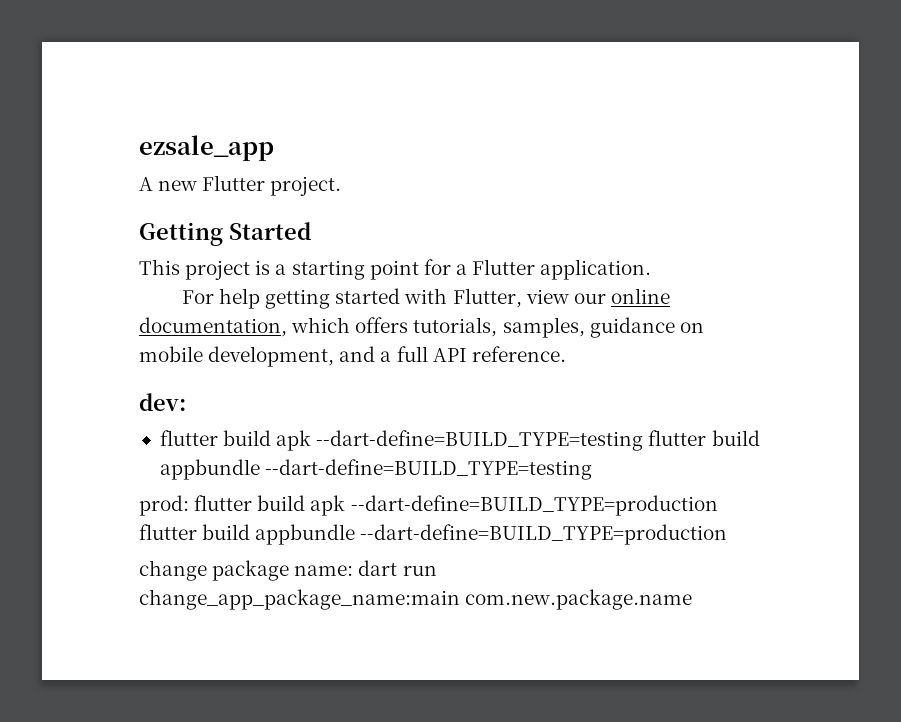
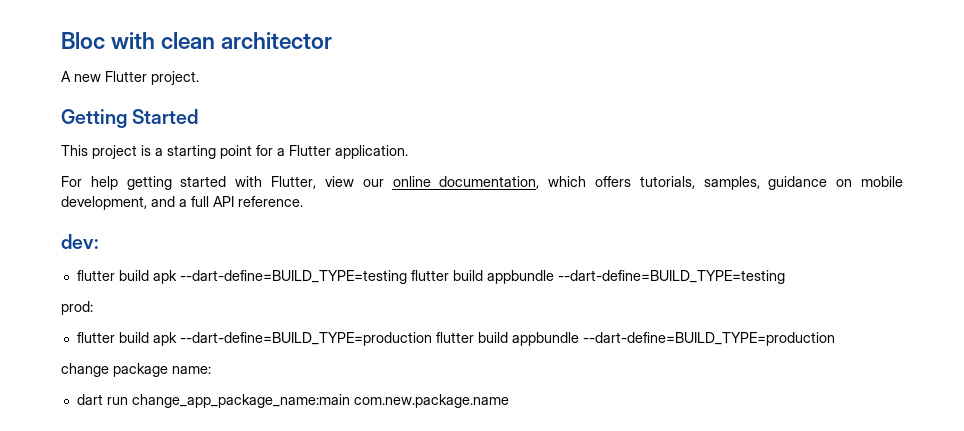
- ezsale_app
+ Bloc with clean architector
- prod: flutter build apk --dart-define=BUILD_TYPE=production flutter build appbundle --dart-define=BUILD_TYPE=production
+ prod:
+ flutter build apk --dart-define=BUILD_TYPE=production flutter build appbundle --dart-define=BUILD_TYPE=production
- change package name: dart run change_app_package_name:main com.new.package.name
+ change package name:
+ dart run change_app_package_name:main com.new.package.name

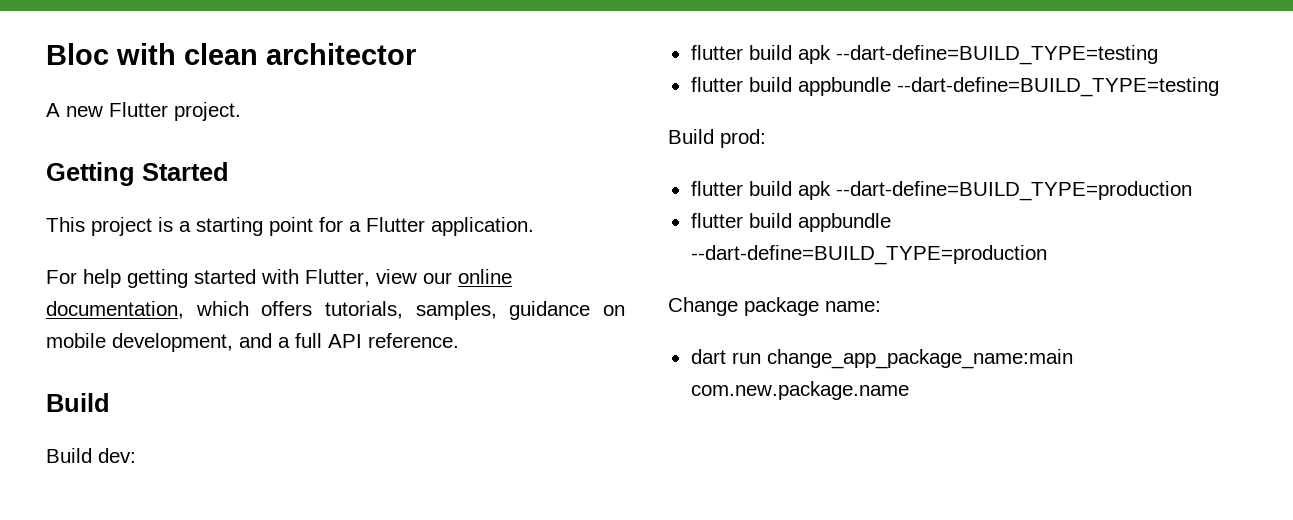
  For help getting started with Flutter, view our online documentation, which offers tutorials, samples, guidance on mobile development, and a full API reference.
- dev:
+ Build
+ Build dev:
- flutter build apk --dart-define=BUILD_TYPE=testing flutter build appbundle --dart-define=BUILD_TYPE=testing
+ flutter build apk --dart-define=BUILD_TYPE=testing
+ flutter build appbundle --dart-define=BUILD_TYPE=testing
- prod:
+ Build prod:
- flutter build apk --dart-define=BUILD_TYPE=production flutter build appbundle --dart-define=BUILD_TYPE=production
+ flutter build apk --dart-define=BUILD_TYPE=production
+ flutter build appbundle --dart-define=BUILD_TYPE=production
- change package name:
+ Change package name:

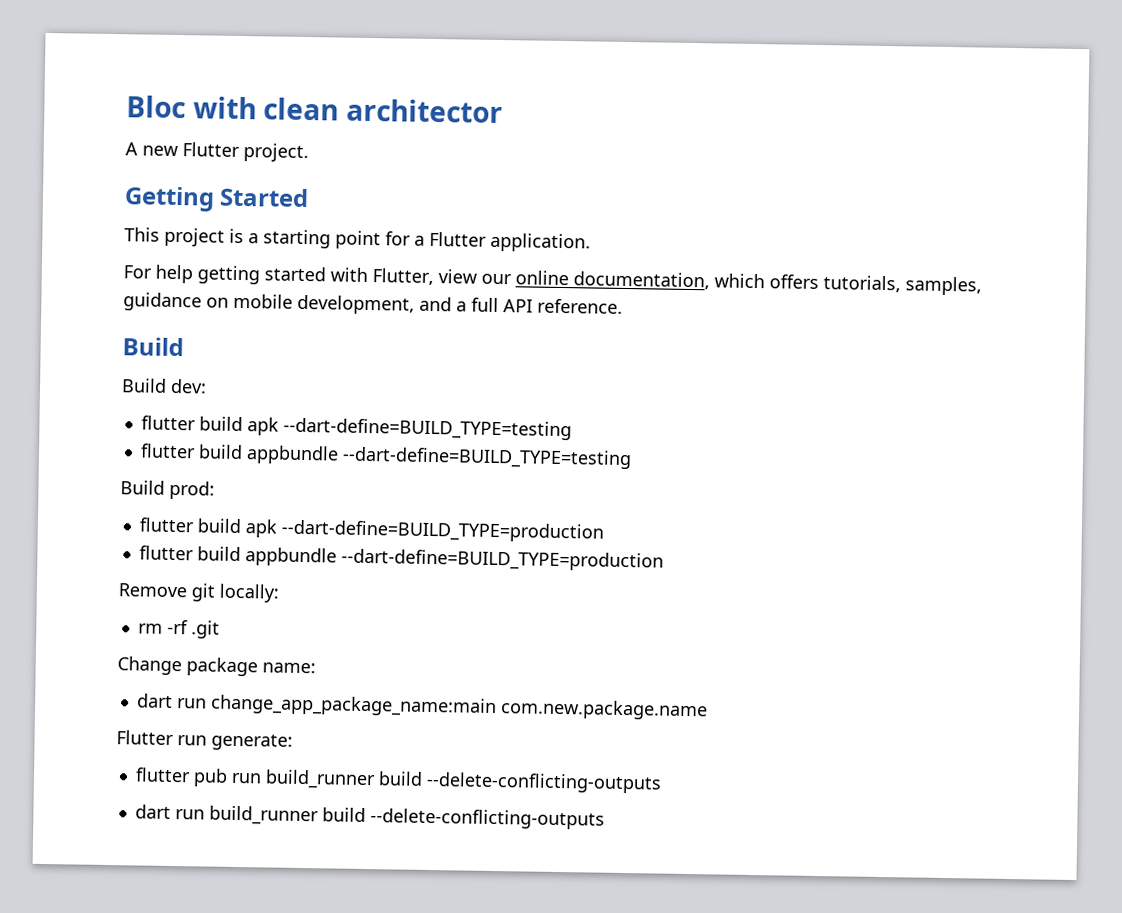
+ Remove git locally:
+ rm -rf .git
+ Flutter run generate:
+ flutter pub run build_runner build --delete-conflicting-outputs
+ dart run build_runner build --delete-conflicting-outputs

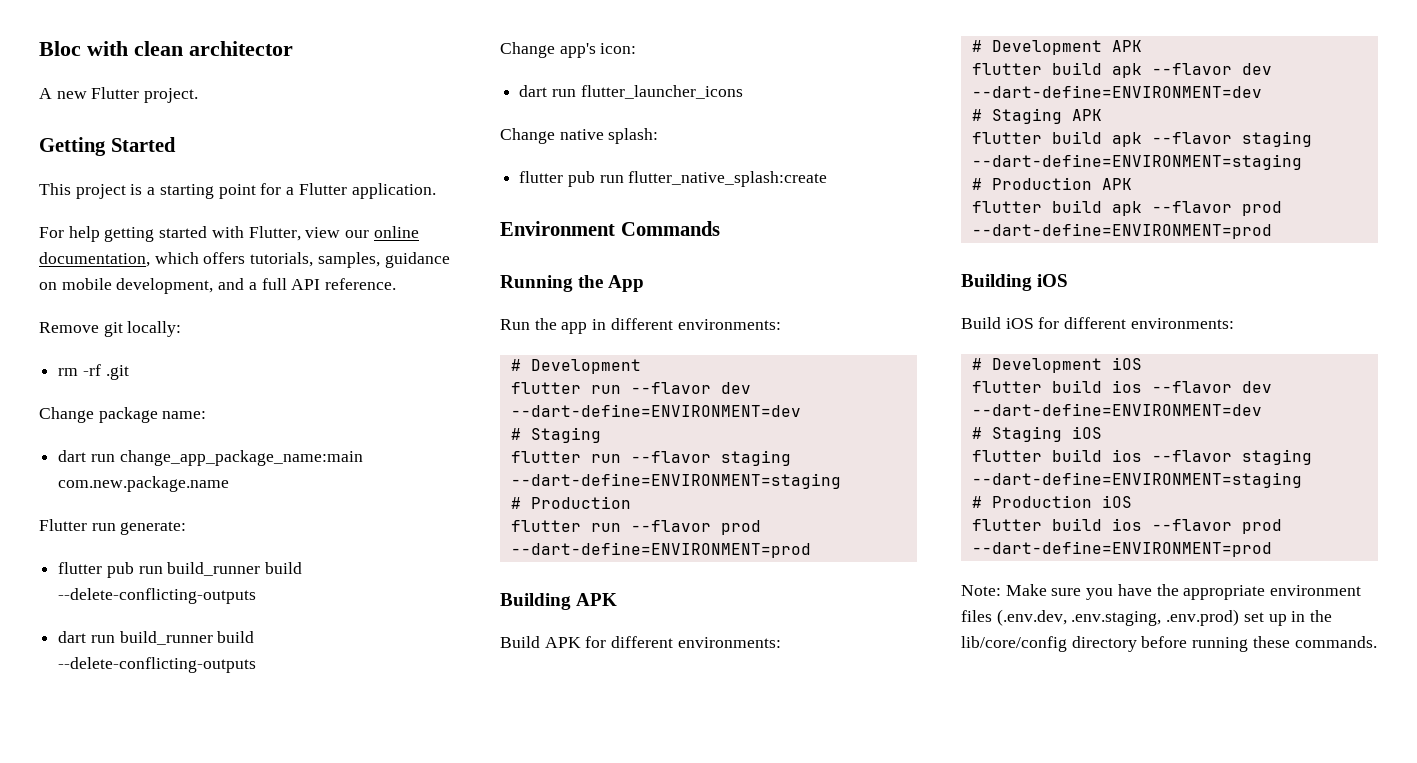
  For help getting started with Flutter, view our online documentation, which offers tutorials, samples, guidance on mobile development, and a full API reference.
- Build
- Build dev:
- flutter build apk --dart-define=BUILD_TYPE=testing
- flutter build appbundle --dart-define=BUILD_TYPE=testing
- Build prod:
- flutter build apk --dart-define=BUILD_TYPE=production
- flutter build appbundle --dart-define=BUILD_TYPE=production
+ Change app's icon:
+ dart run flutter_launcher_icons
+ Change native splash:
+ flutter pub run flutter_native_splash:create
+ Environment Commands
+ Running the App
+ Run the app in different environments:
+ # Development
+ flutter run --flavor dev --dart-define=ENVIRONMENT=dev
+ # Staging
+ flutter run --flavor staging --dart-define=ENVIRONMENT=staging
+ # Production
+ flutter run --flavor prod --dart-define=ENVIRONMENT=prod
+ Building APK
+ Build APK for different environments:
+ # Development APK
+ flutter build apk --flavor dev --dart-define=ENVIRONMENT=dev
+ # Staging APK
+ flutter build apk --flavor staging --dart-define=ENVIRONMENT=staging
+ # Production APK
+ flutter build apk --flavor prod --dart-define=ENVIRONMENT=prod
+ Building iOS
+ Build iOS for different environments:
+ # Development iOS
+ flutter build ios --flavor dev --dart-define=ENVIRONMENT=dev
+ # Staging iOS
+ flutter build ios --flavor staging --dart-define=ENVIRONMENT=staging
+ # Production iOS
+ flutter build ios --flavor prod --dart-define=ENVIRONMENT=prod
+ Note: Make sure you have the appropriate environment files (.env.dev, .env.staging, .env.prod) set up in the lib/core/config directory before running these commands.

